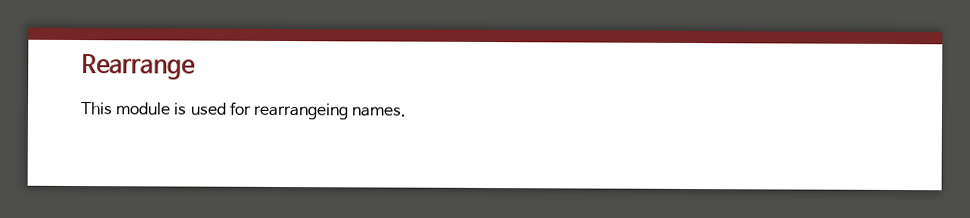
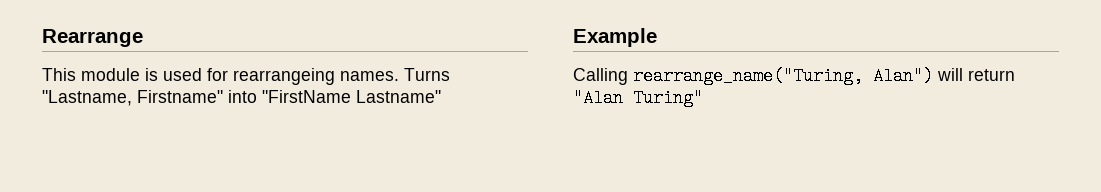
+ Turns "Lastname, Firstname" into "FirstName Lastname"
+ Example
+ Calling rearrange_name("Turing, Alan") will return "Alan Turing"

